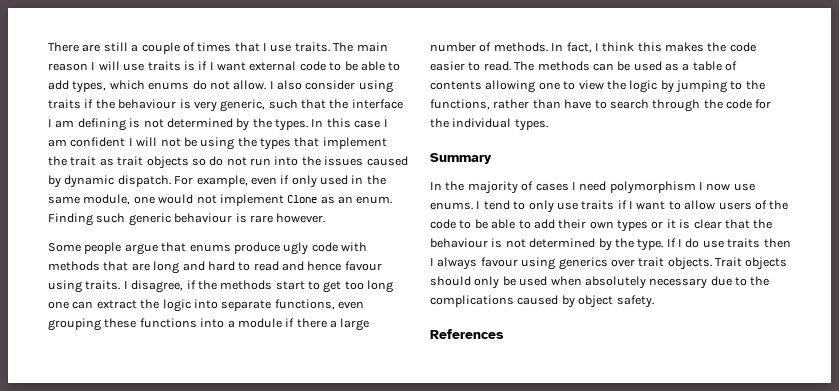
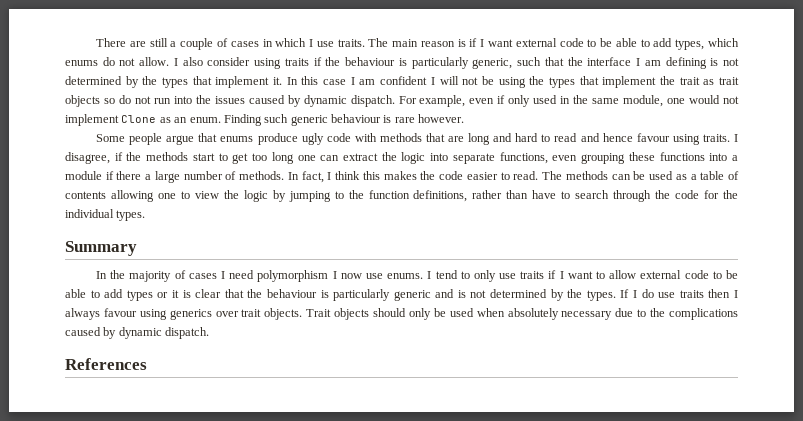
- There are still a couple of times that I use traits.
+ There are still a couple of cases in which I use traits.
- The main reason I will use traits is if I want external code to be able to add types, which enums do not allow.
+ The main reason is if I want external code to be able to add types, which enums do not allow.
- I also consider using traits if the behaviour is very generic, such that the interface I am defining is not determined by the types.
+ I also consider using traits if the behaviour is particularly generic, such that the interface I am defining is not determined by the types that implement it.
- The methods can be used as a table of contents allowing one to view the logic by jumping to the functions, rather than have to search through the code for the individual types.
+ The methods can be used as a table of contents allowing one to view the logic by jumping to the function definitions, rather than have to search through the code for the individual types.
- I tend to only use traits if I want to allow users of the code to be able to add their own types or it is clear that the behaviour is not determined by the type.
+ I tend to only use traits if I want to allow external code to be able to add types or it is clear that the behaviour is particularly generic and is not determined by the types.
- Trait objects should only be used when absolutely necessary due to the complications caused by object safety.
+ Trait objects should only be used when absolutely necessary due to the complications caused by dynamic dispatch.

